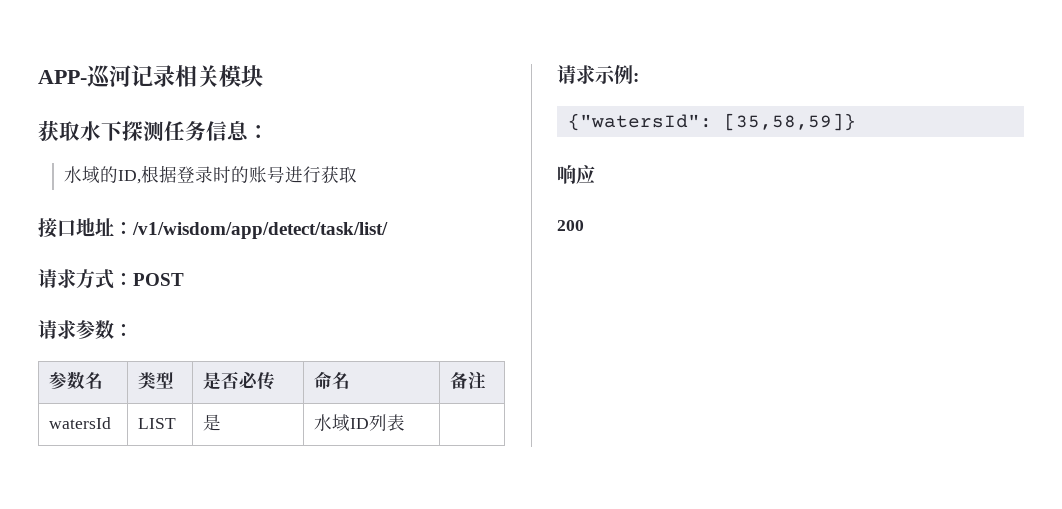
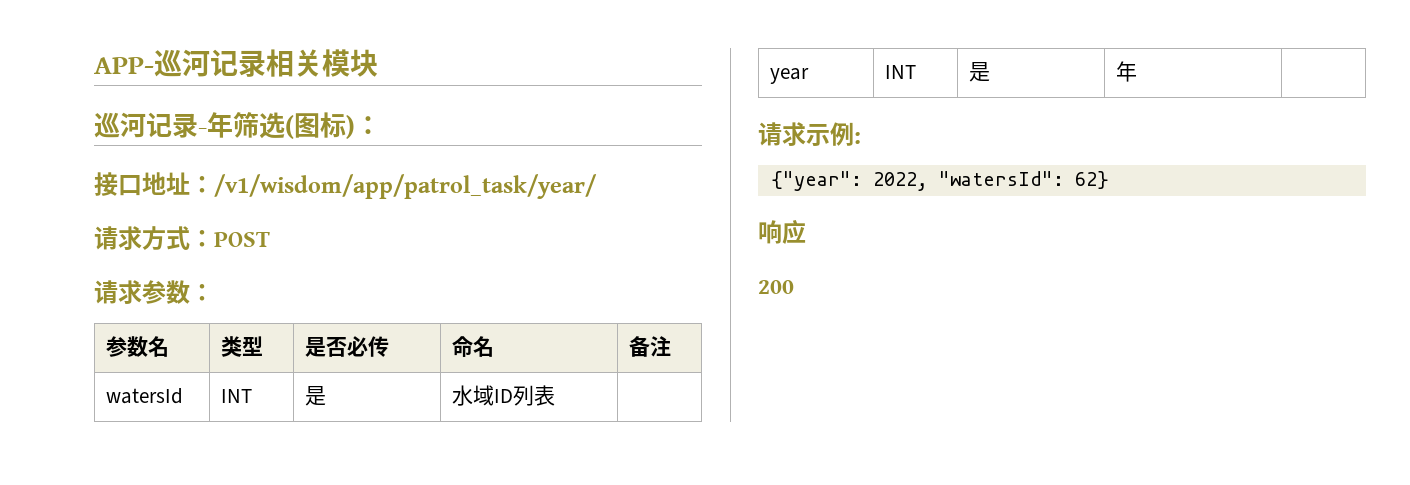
- 获取水下探测任务信息：
- 水域的ID,根据登录时的账号进行获取
+ 巡河记录-年筛选(图标)：
- 接口地址：/v1/wisdom/app/detect/task/list/
+ 接口地址：/v1/wisdom/app/patrol_task/year/
- watersId | LIST | 是 | 水域ID列表 |
+ watersId | INT | 是 | 水域ID列表 |
+ year | INT | 是 | 年 |
- {"watersId": [35,58,59]}
+ {"year": 2022, "watersId": 62}

